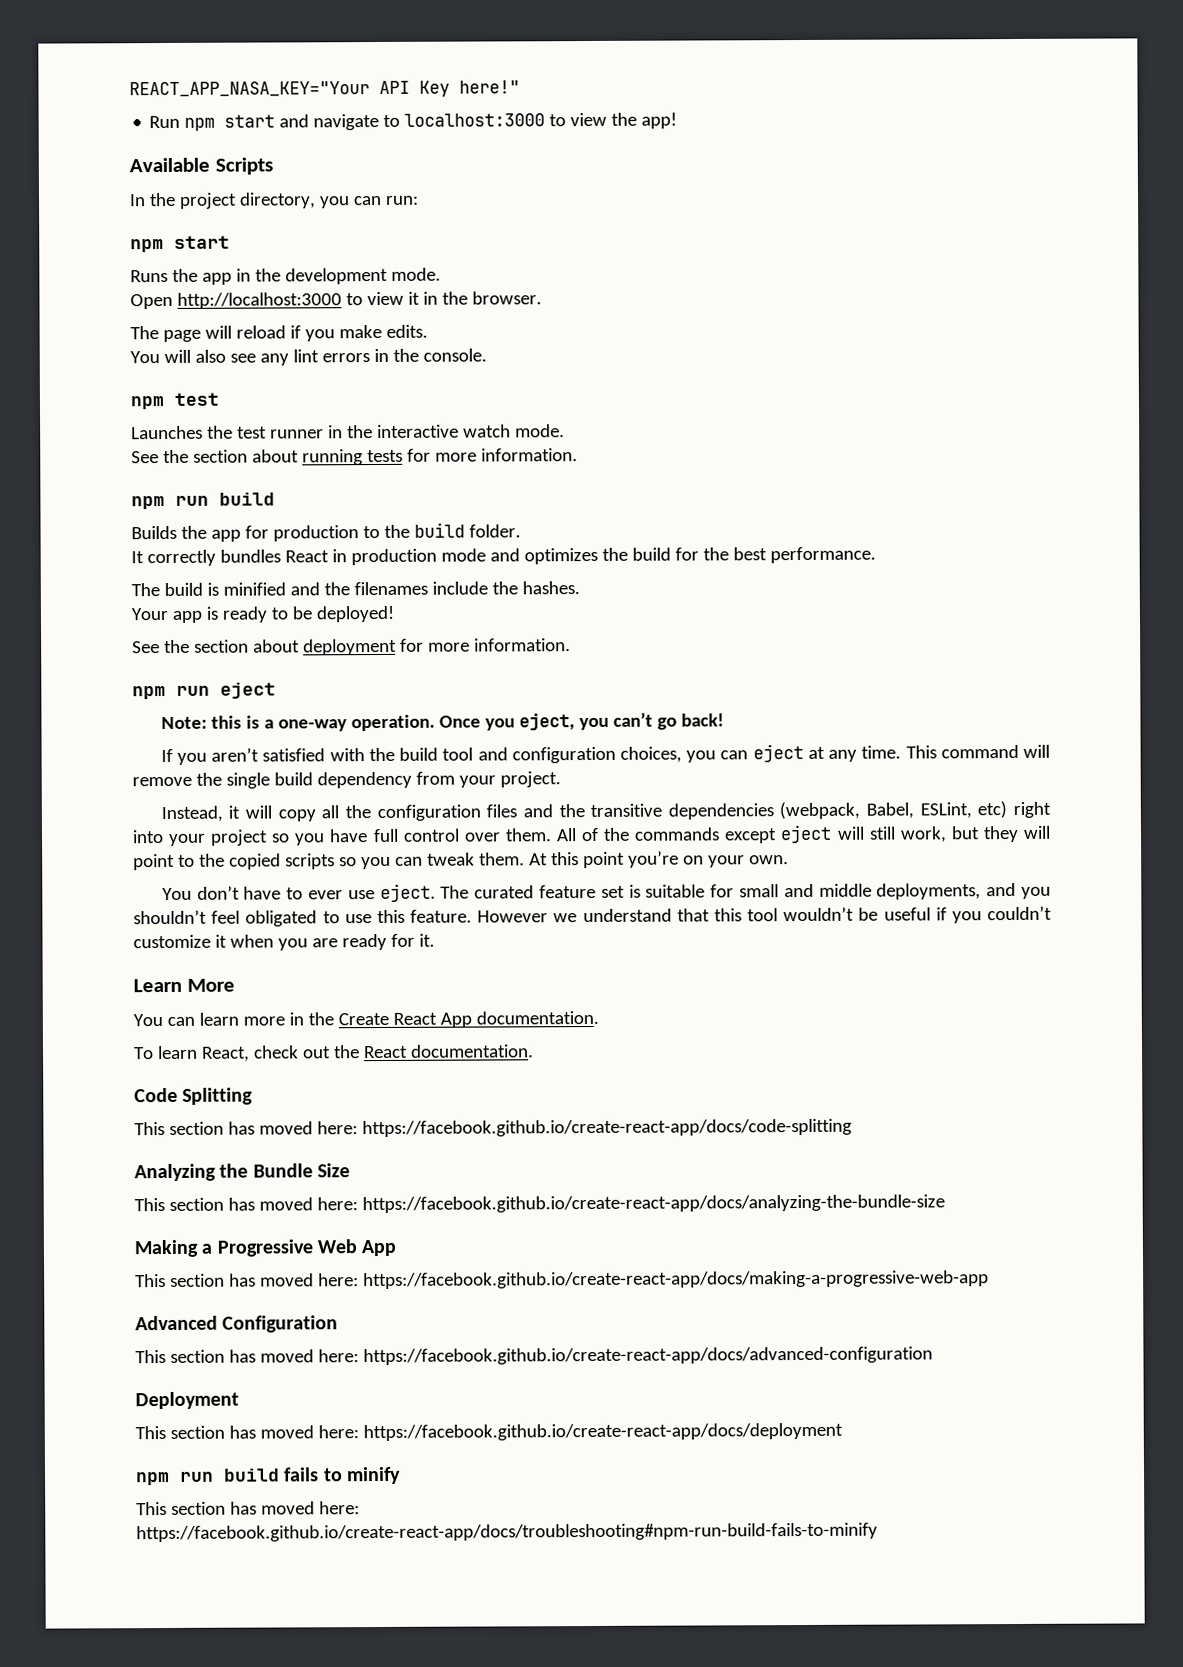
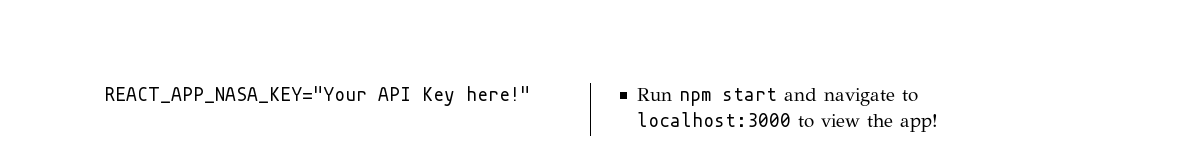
- Available Scripts
- In the project directory, you can run:
- npm start
- Runs the app in the development mode.
- Open http://localhost:3000 to view it in the browser.
- The page will reload if you make edits.
- You will also see any lint errors in the console.
- npm test
- Launches the test runner in the interactive watch mode.
- See the section about running tests for more information.
- npm run build
- Builds the app for production to the build folder.
- It correctly bundles React in production mode and optimizes the build for the best performance.
- The build is minified and the filenames include the hashes.
- Your app is ready to be deployed!
- See the section about deployment for more information.
- npm run eject
- Note: this is a one-way operation. Once you eject, you can’t go back!
- If you aren’t satisfied with the build tool and configuration choices, you can eject at any time. This command will remove the single build dependency from your project.
- Instead, it will copy all the configuration files and the transitive dependencies (webpack, Babel, ESLint, etc) right into your project so you have full control over them. All of the commands except eject will still work, but they will point to the copied scripts so you can tweak them. At this point you’re on your own.
- You don’t have to ever use eject. The curated feature set is suitable for small and middle deployments, and you shouldn’t feel obligated to use this feature. However we understand that this tool wouldn’t be useful if you couldn’t customize it when you are ready for it.
- Learn More
- You can learn more in the Create React App documentation.
- To learn React, check out the React documentation.
- Code Splitting
- This section has moved here: https://facebook.github.io/create-react-app/docs/code-splitting
- Analyzing the Bundle Size
- This section has moved here: https://facebook.github.io/create-react-app/docs/analyzing-the-bundle-size
- Making a Progressive Web App
- This section has moved here: https://facebook.github.io/create-react-app/docs/making-a-progressive-web-app
- Advanced Configuration
- This section has moved here: https://facebook.github.io/create-react-app/docs/advanced-configuration
- Deployment
- This section has moved here: https://facebook.github.io/create-react-app/docs/deployment
- npm run build fails to minify
- This section has moved here: https://facebook.github.io/create-react-app/docs/troubleshooting#npm-run-build-fails-to-minify

